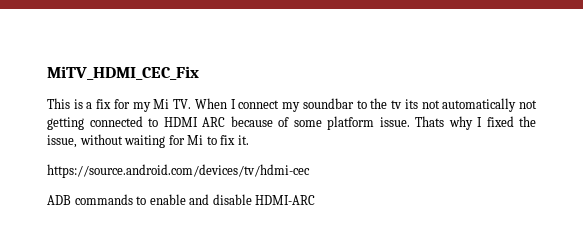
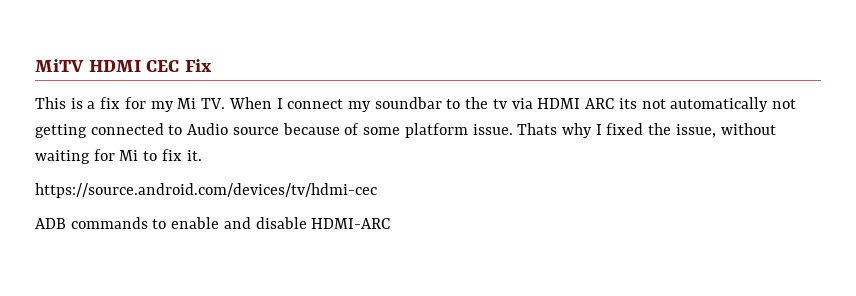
- MiTV_HDMI_CEC_Fix
+ MiTV HDMI CEC Fix
- This is a fix for my Mi TV. When I connect my soundbar to the tv its not automatically not getting connected to HDMI ARC because of some platform issue.
+ This is a fix for my Mi TV. When I connect my soundbar to the tv via HDMI ARC its not automatically not getting connected to Audio source because of some platform issue.

